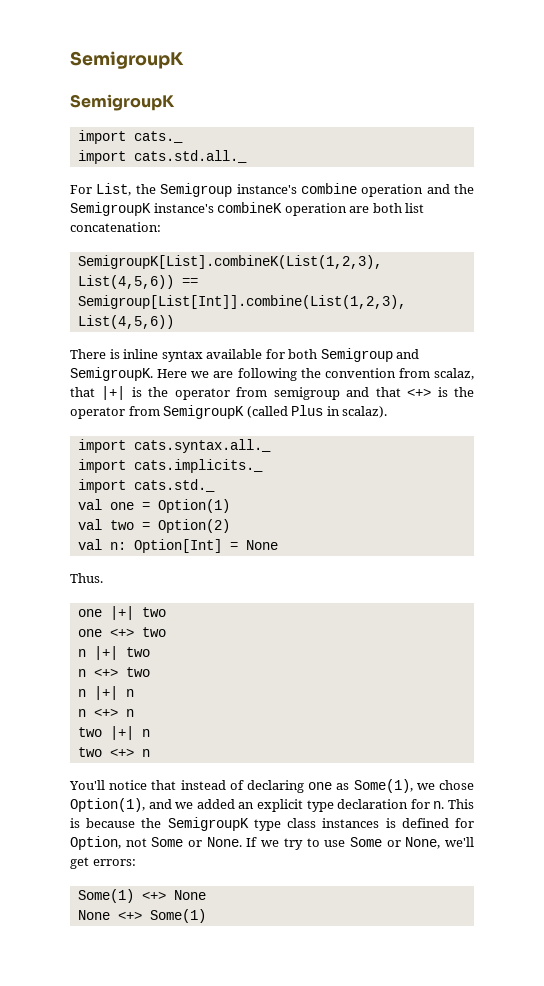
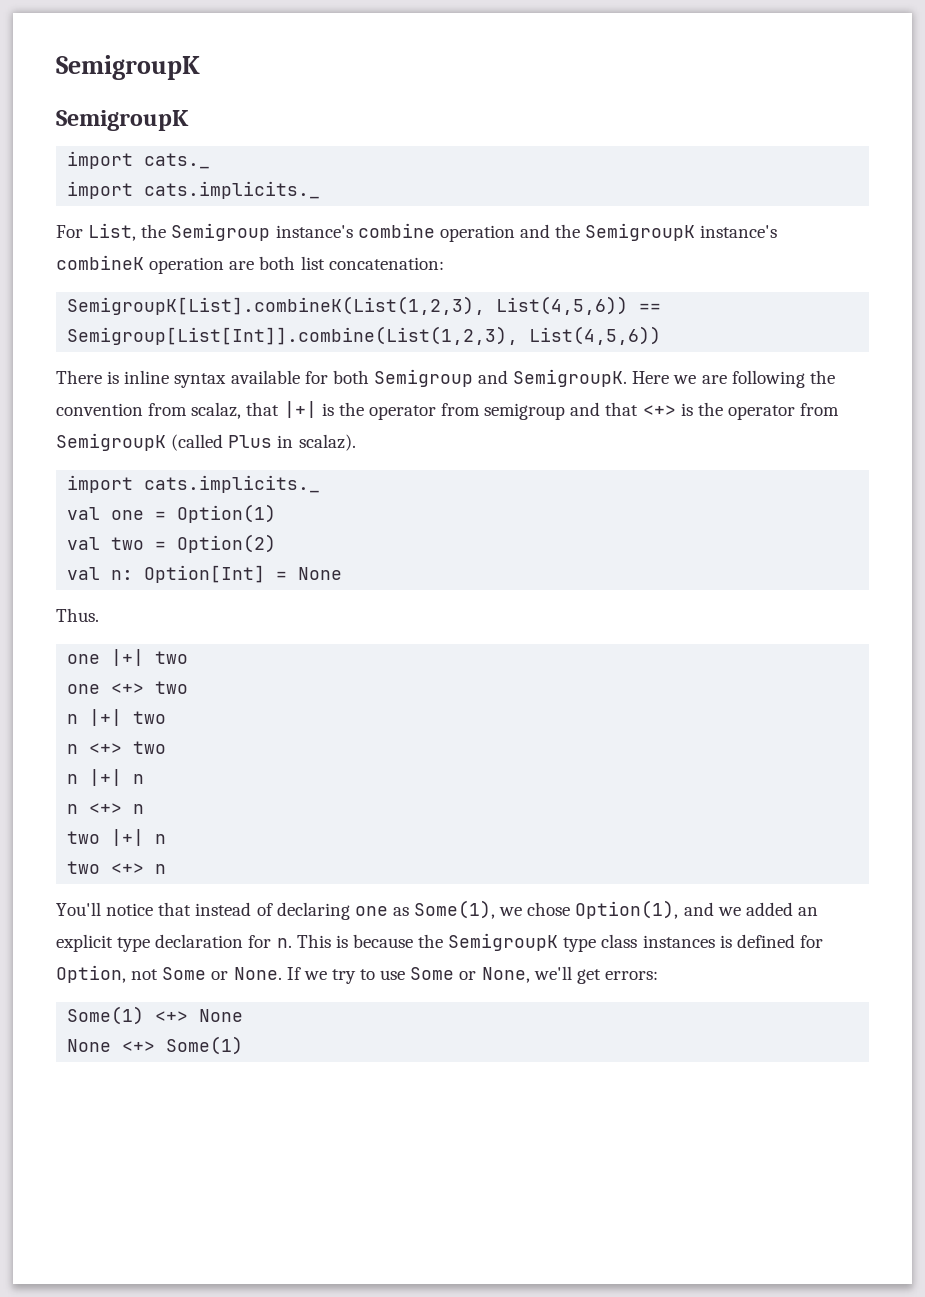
  import cats._
- import cats.std.all._
+ import cats.implicits._
  Here we are following the convention from scalaz, that |+| is the operator from semigroup and that <+> is the operator from SemigroupK (called Plus in scalaz).
- import cats.syntax.all._
  import cats.implicits._
- import cats.std._

